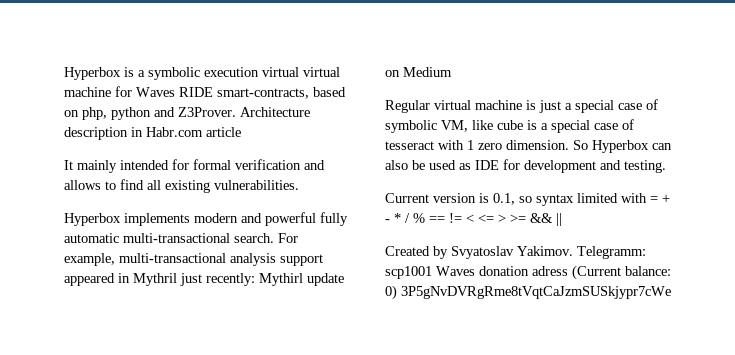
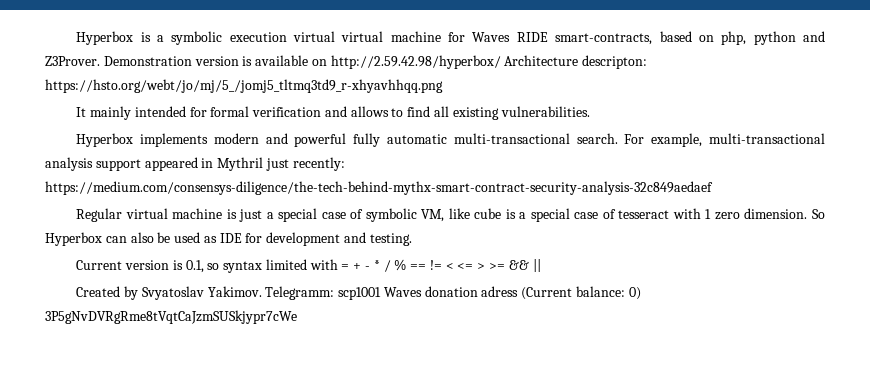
- Architecture description in Habr.com article
+ Demonstration version is available on http://2.59.42.98/hyperbox/ Architecture descripton: https://hsto.org/webt/jo/mj/5_/jomj5_tltmq3td9_r-xhyavhhqq.png
- For example, multi-transactional analysis support appeared in Mythril just recently: Mythirl update on Medium
+ For example, multi-transactional analysis support appeared in Mythril just recently: https://medium.com/consensys-diligence/the-tech-behind-mythx-smart-contract-security-analysis-32c849aedaef

